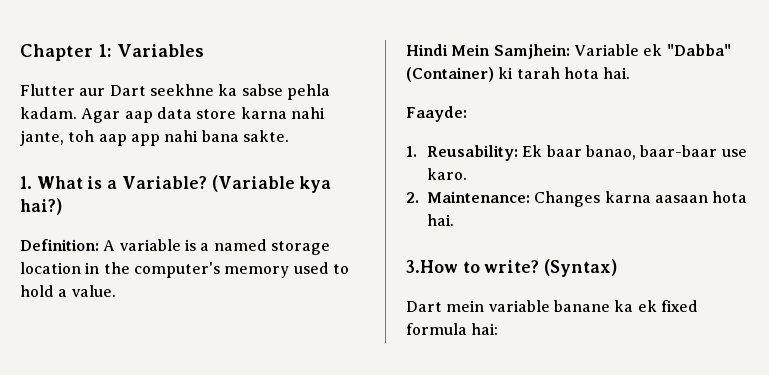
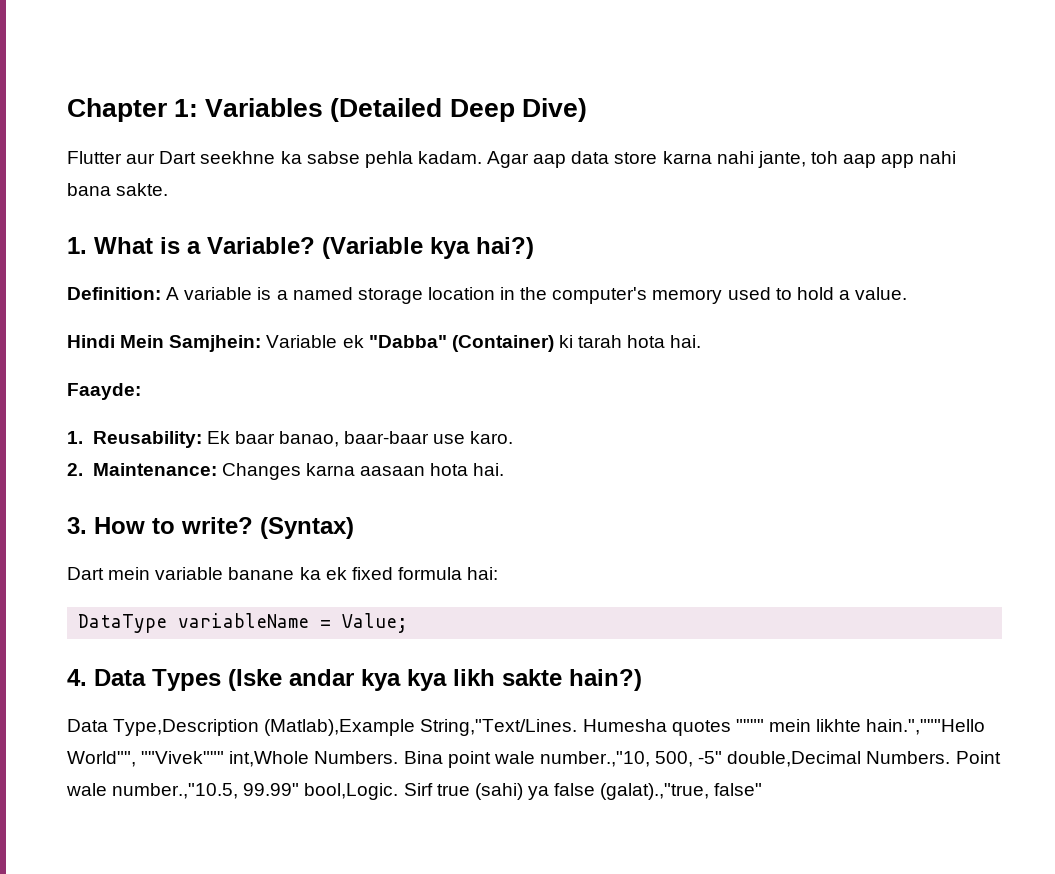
- Chapter 1: Variables
+ Chapter 1: Variables (Detailed Deep Dive)
- 3.How to write?
+ 3. How to write?
+ DataType variableName = Value;
+ 4. Data Types (Iske andar kya kya likh sakte hain?)
+ Data Type,Description (Matlab),Example String,"Text/Lines. Humesha quotes """" mein likhte hain.","""Hello World"", ""Vivek""" int,Whole Numbers. Bina point wale number.,"10, 500, -5" double,Decimal Numbers. Point wale number.,"10.5, 99.99" bool,Logic. Sirf true (sahi) ya false (galat).,"true, false"

